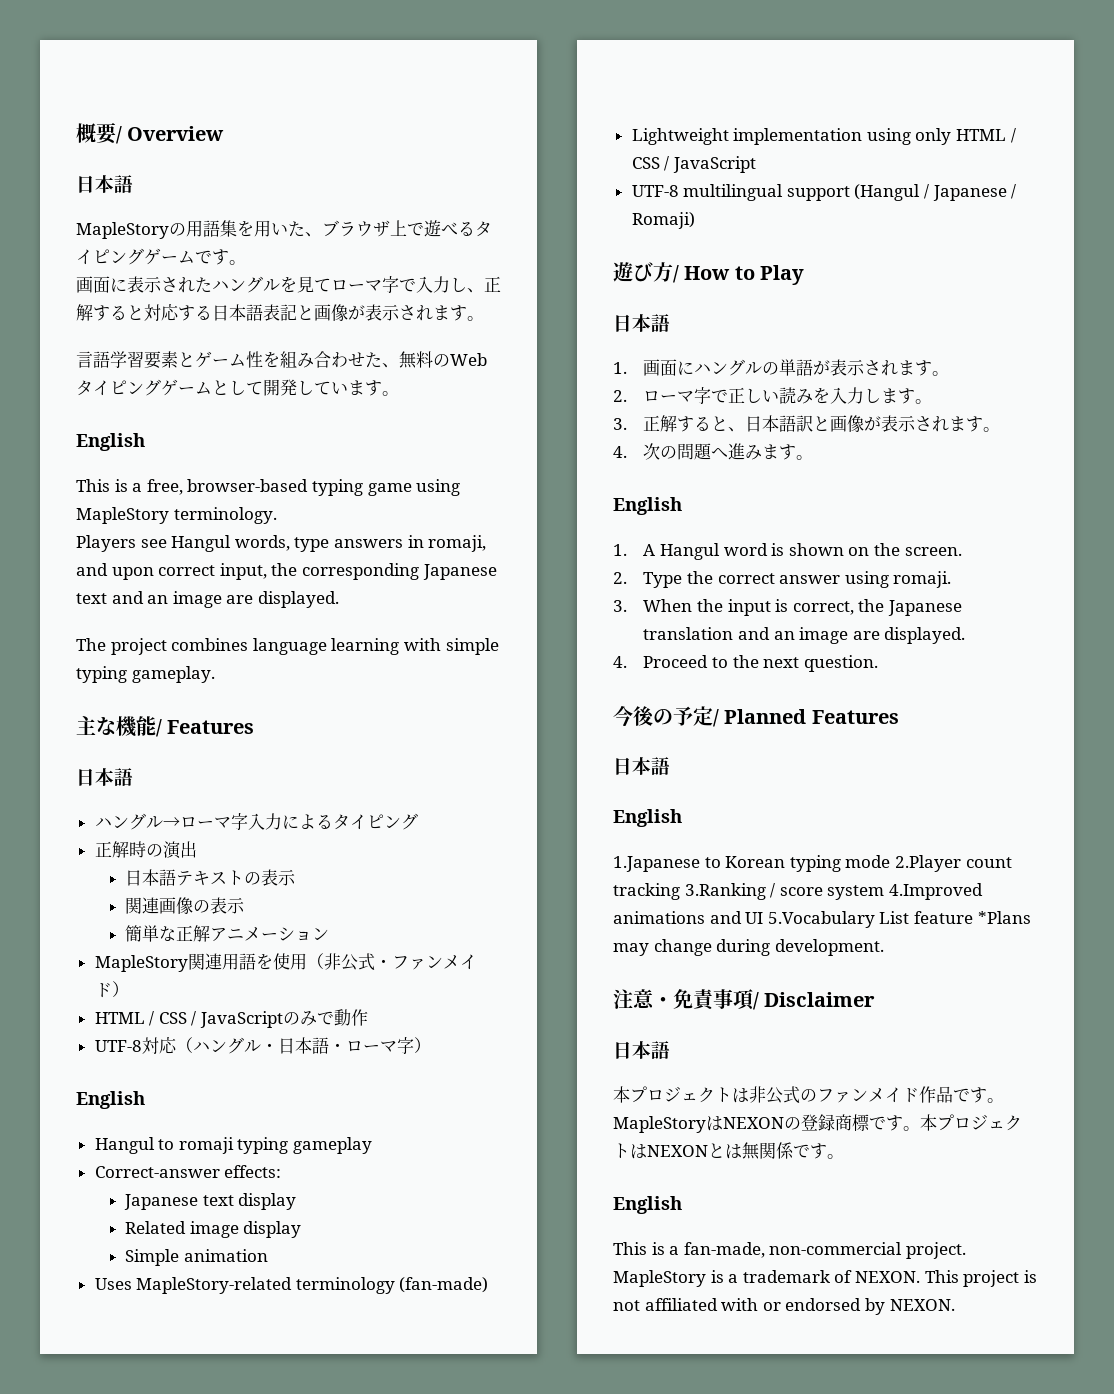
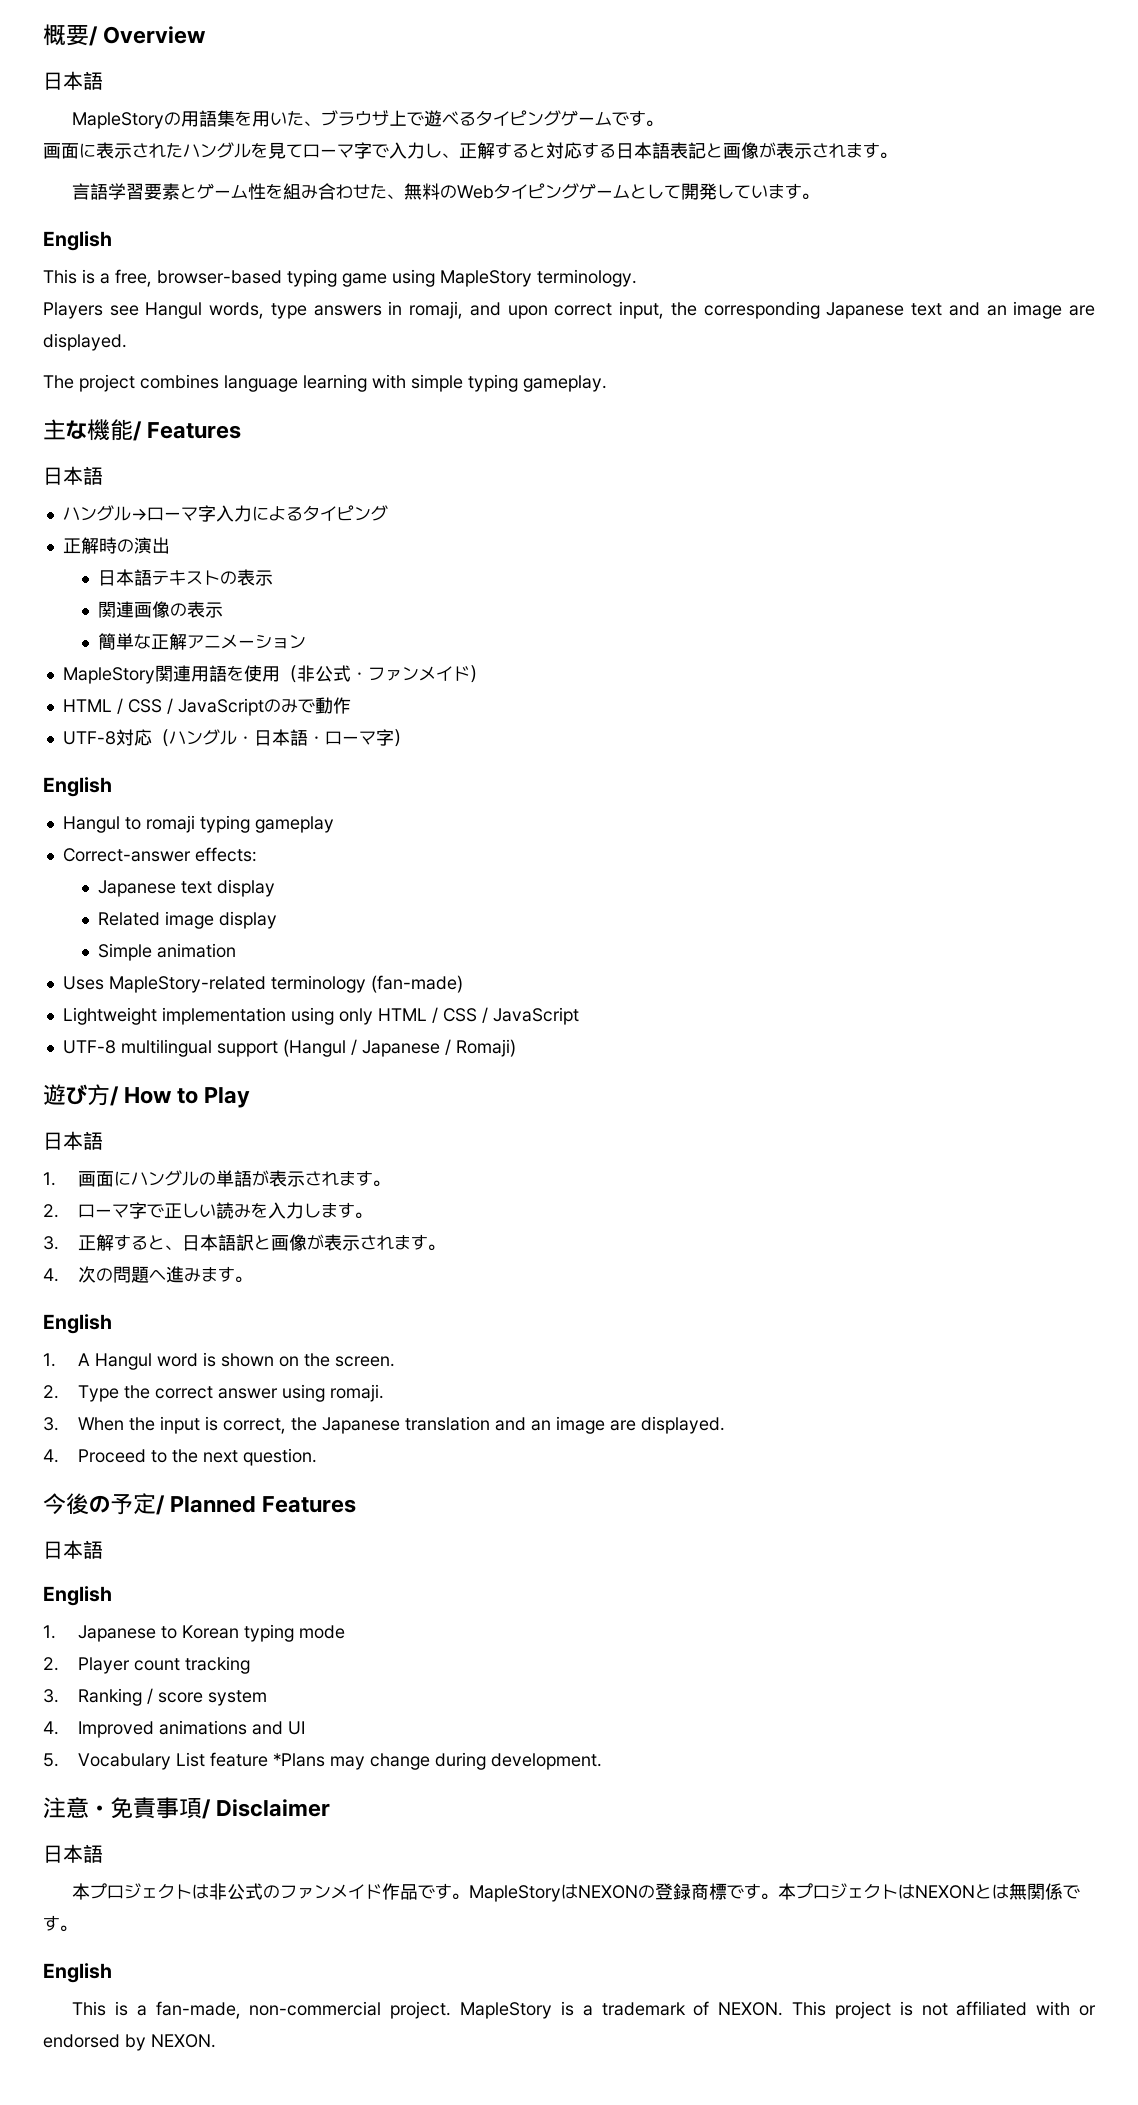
- 1.Japanese to Korean typing mode 2.Player count tracking 3.Ranking / score system 4.Improved animations and UI 5.Vocabulary List feature *Plans may change during development.
+ 1. Japanese to Korean typing mode
+ 2. Player count tracking
+ 3. Ranking / score system
+ 4. Improved animations and UI
+ 5. Vocabulary List feature *Plans may change during development.

